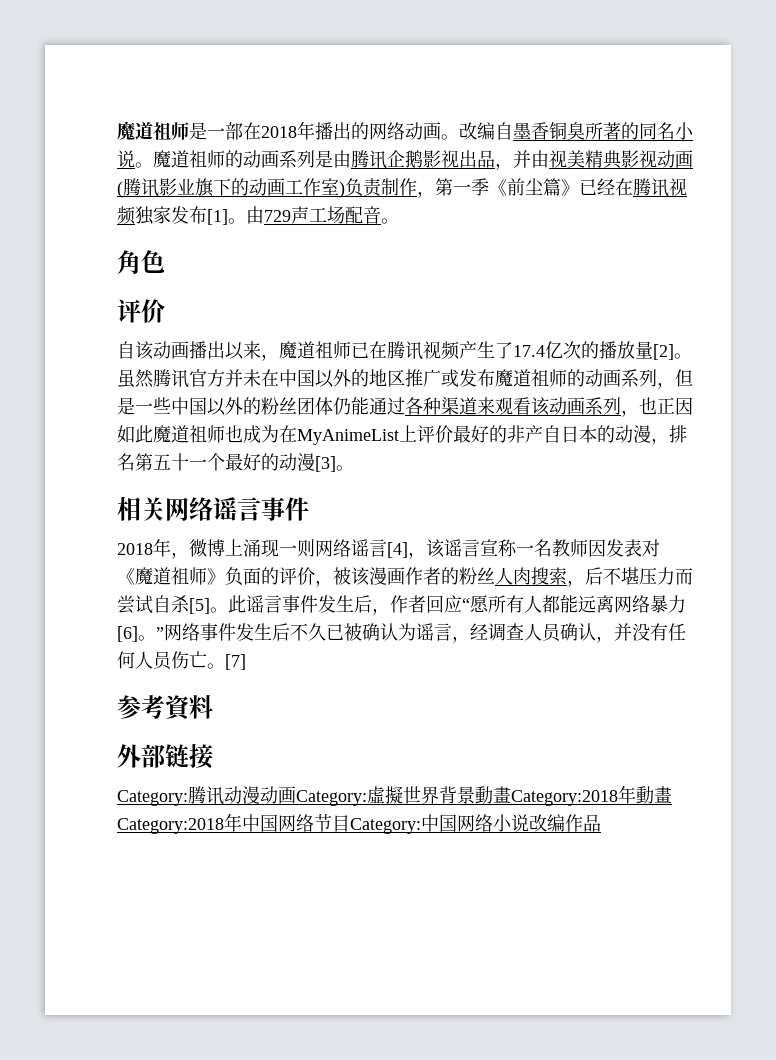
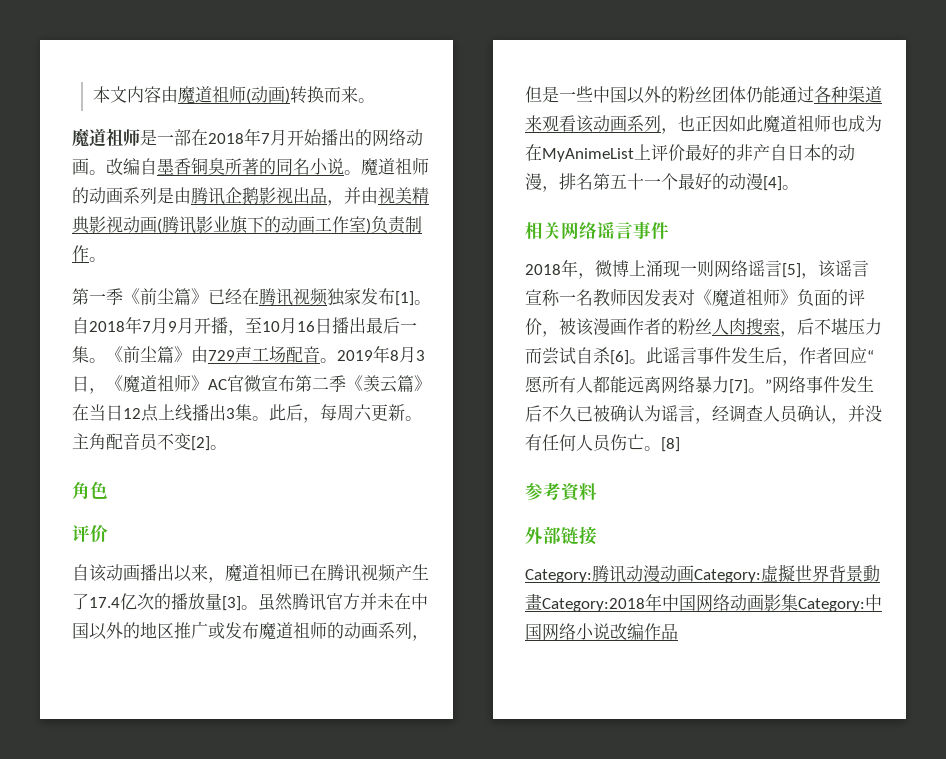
+ 本文内容由魔道祖师(动画)转换而来。
- 魔道祖师是一部在2018年播出的网络动画。
+ 魔道祖师是一部在2018年7月开始播出的网络动画。
- 魔道祖师的动画系列是由腾讯企鹅影视出品，并由视美精典影视动画(腾讯影业旗下的动画工作室)负责制作，第一季《前尘篇》已经在腾讯视频独家发布[1]。
+ 魔道祖师的动画系列是由腾讯企鹅影视出品，并由视美精典影视动画(腾讯影业旗下的动画工作室)负责制作。
+ 第一季《前尘篇》已经在腾讯视频独家发布[1]。
- 由729声工场配音。
+ 自2018年7月9月开播，至10月16日播出最后一集。《前尘篇》由729声工场配音。2019年8月3日，《魔道祖师》AC官微宣布第二季《羡云篇》在当日12点上线播出3集。此后，每周六更新。主角配音员不变[2]。
- 自该动画播出以来，魔道祖师已在腾讯视频产生了17.4亿次的播放量[2]。
+ 自该动画播出以来，魔道祖师已在腾讯视频产生了17.4亿次的播放量[3]。
- 虽然腾讯官方并未在中国以外的地区推广或发布魔道祖师的动画系列，但是一些中国以外的粉丝团体仍能通过各种渠道来观看该动画系列，也正因如此魔道祖师也成为在MyAnimeList上评价最好的非产自日本的动漫，排名第五十一个最好的动漫[3]。
+ 虽然腾讯官方并未在中国以外的地区推广或发布魔道祖师的动画系列，但是一些中国以外的粉丝团体仍能通过各种渠道来观看该动画系列，也正因如此魔道祖师也成为在MyAnimeList上评价最好的非产自日本的动漫，排名第五十一个最好的动漫[4]。
- 2018年，微博上涌现一则网络谣言[4]，该谣言宣称一名教师因发表对《魔道祖师》负面的评价，被该漫画作者的粉丝人肉搜索，后不堪压力而尝试自杀[5]。
+ 2018年，微博上涌现一则网络谣言[5]，该谣言宣称一名教师因发表对《魔道祖师》负面的评价，被该漫画作者的粉丝人肉搜索，后不堪压力而尝试自杀[6]。
- 此谣言事件发生后，作者回应“愿所有人都能远离网络暴力[6]。”网络事件发生后不久已被确认为谣言，经调查人员确认，并没有任何人员伤亡。
+ 此谣言事件发生后，作者回应“愿所有人都能远离网络暴力[7]。”网络事件发生后不久已被确认为谣言，经调查人员确认，并没有任何人员伤亡。
- [7]
+ [8]
- Category:腾讯动漫动画Category:虛擬世界背景動畫Category:2018年動畫Category:2018年中国网络节目Category:中国网络小说改编作品
+ Category:腾讯动漫动画Category:虛擬世界背景動畫Category:2018年中国网络动画影集Category:中国网络小说改编作品

